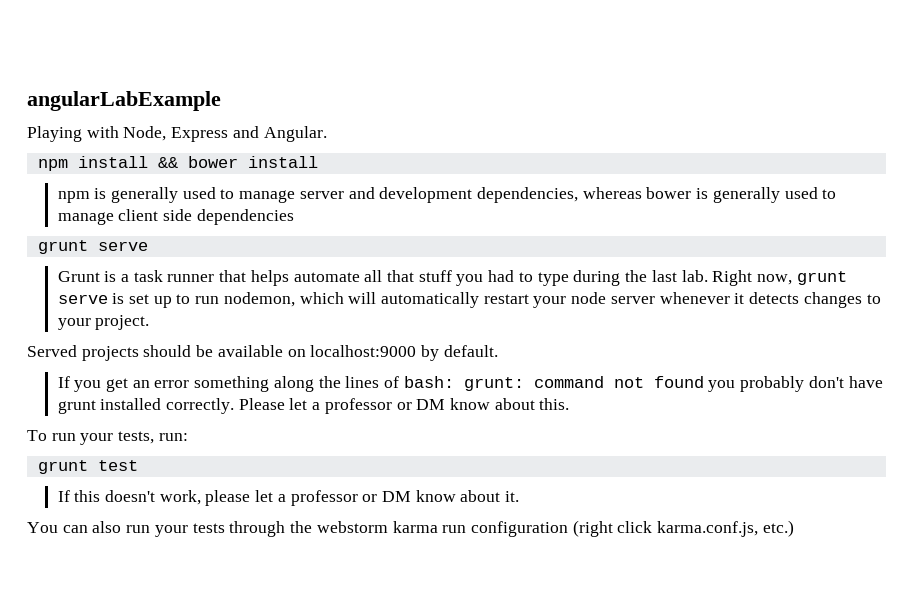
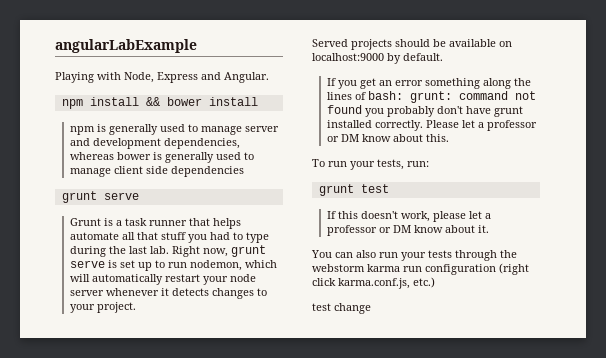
+ test change

